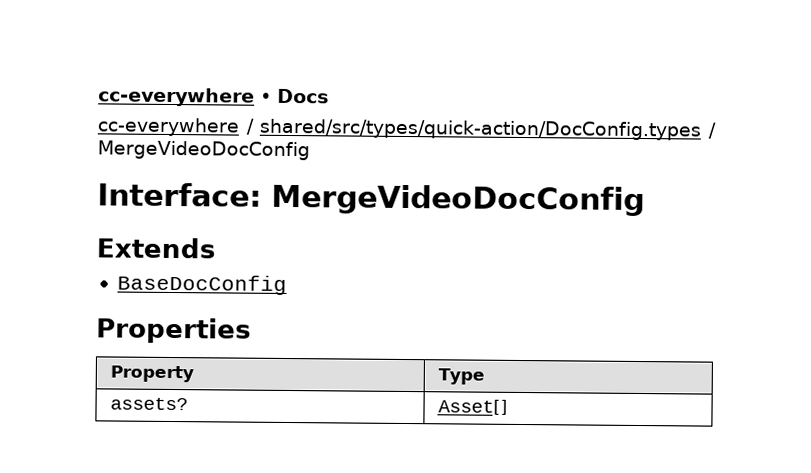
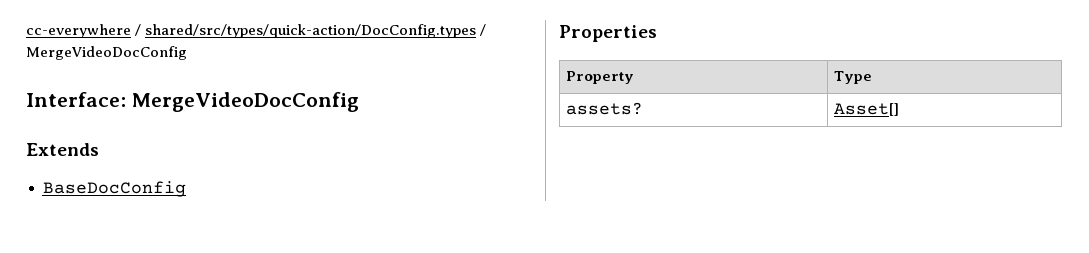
- cc-everywhere • Docs

